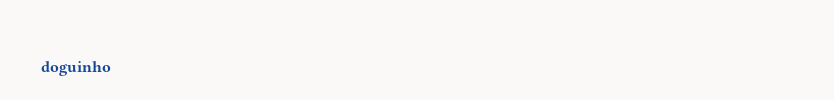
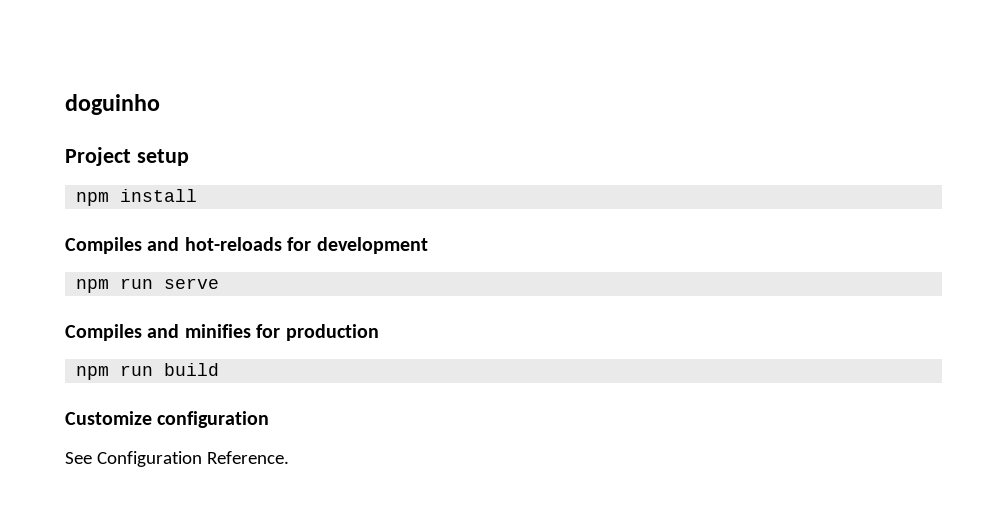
+ Project setup
+ npm install
+ Compiles and hot-reloads for development
+ npm run serve
+ Compiles and minifies for production
+ npm run build
+ Customize configuration
+ See Configuration Reference.

